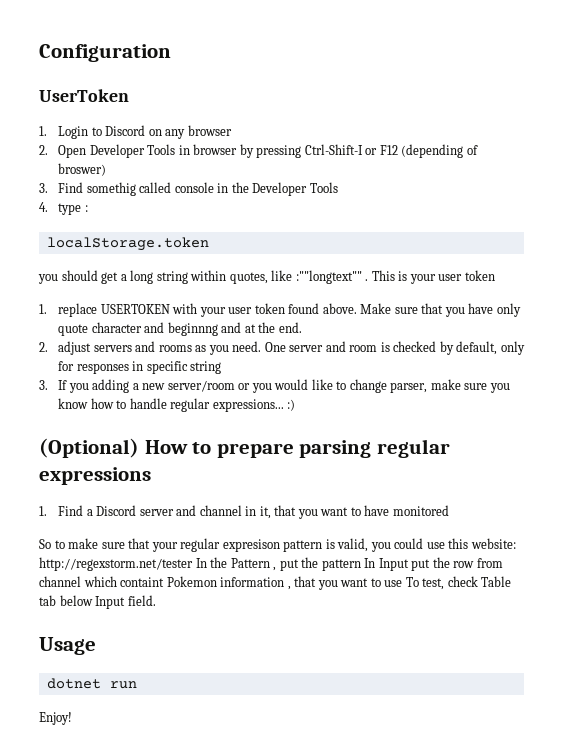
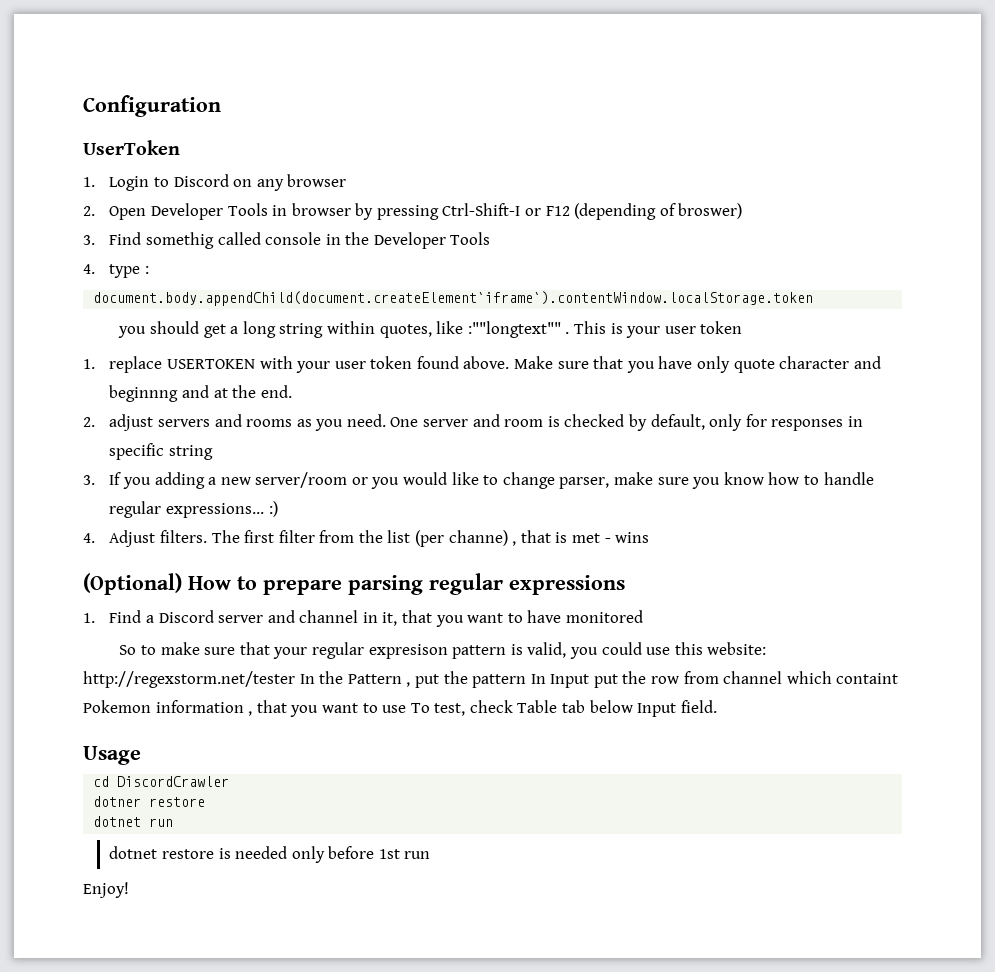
- localStorage.token
+ document.body.appendChild(document.createElement`iframe`).contentWindow.localStorage.token
+ 4. Adjust filters. The first filter from the list (per channe) , that is met - wins
+ cd DiscordCrawler
+ dotner restore
  dotnet run
+ dotnet restore is needed only before 1st run

